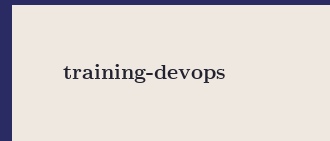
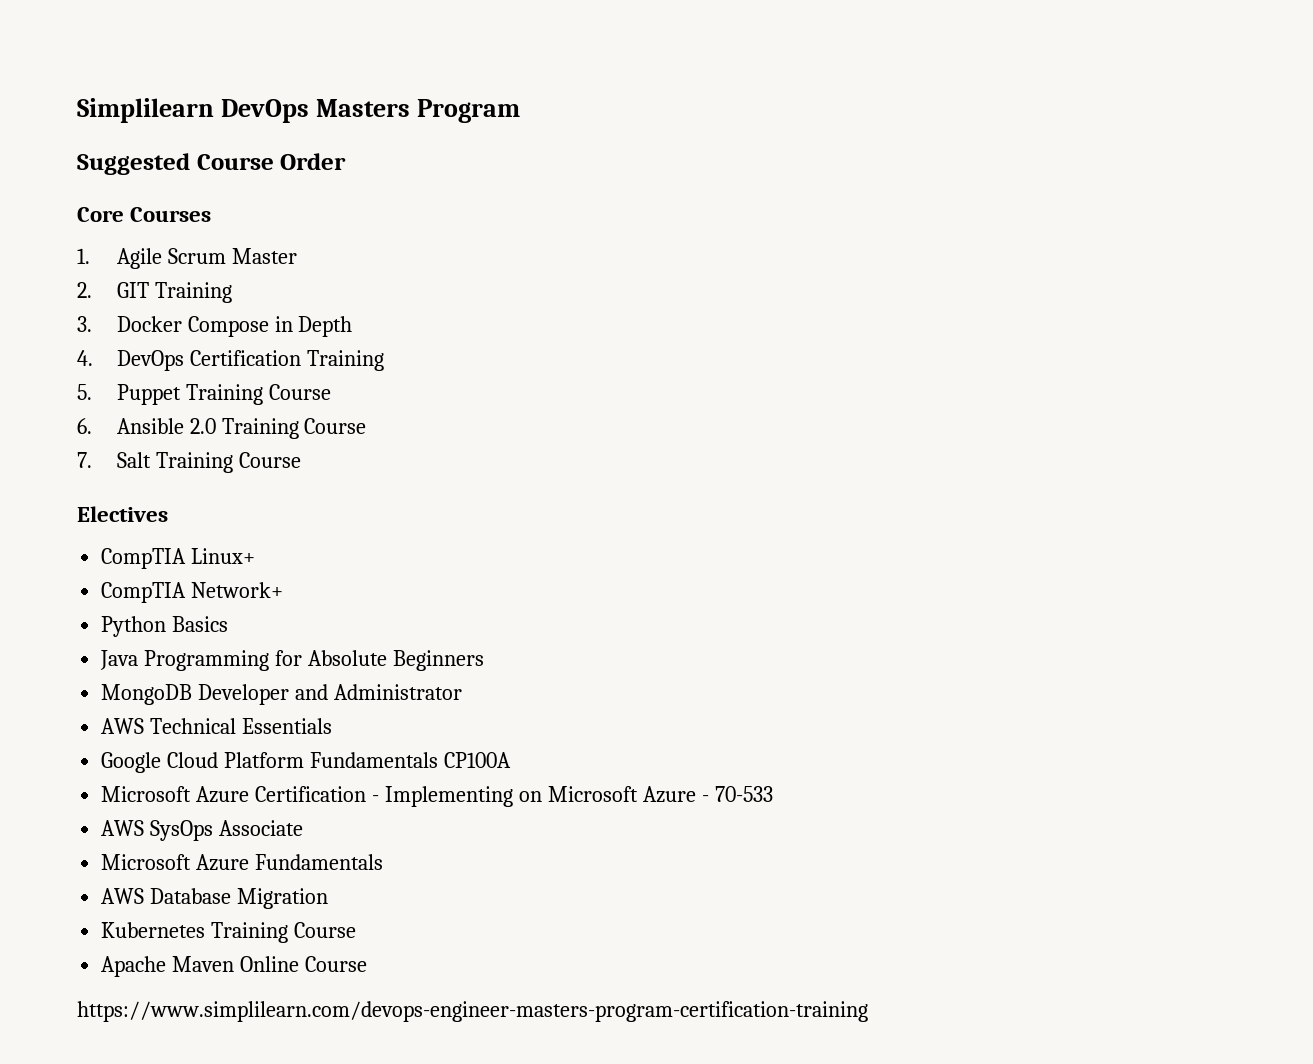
- training-devops
+ Simplilearn DevOps Masters Program
+ Suggested Course Order
+ Core Courses
+ 1. Agile Scrum Master
+ 2. GIT Training
+ 3. Docker Compose in Depth
+ 4. DevOps Certification Training
+ 5. Puppet Training Course
+ 6. Ansible 2.0 Training Course
+ 7. Salt Training Course
+ Electives
+ CompTIA Linux+
+ CompTIA Network+
+ Python Basics
+ Java Programming for Absolute Beginners
+ MongoDB Developer and Administrator
+ AWS Technical Essentials
+ Google Cloud Platform Fundamentals CP100A
+ Microsoft Azure Certification - Implementing on Microsoft Azure - 70-533
+ AWS SysOps Associate
+ Microsoft Azure Fundamentals
+ AWS Database Migration
+ Kubernetes Training Course
+ Apache Maven Online Course
+ https://www.simplilearn.com/devops-engineer-masters-program-certification-training

